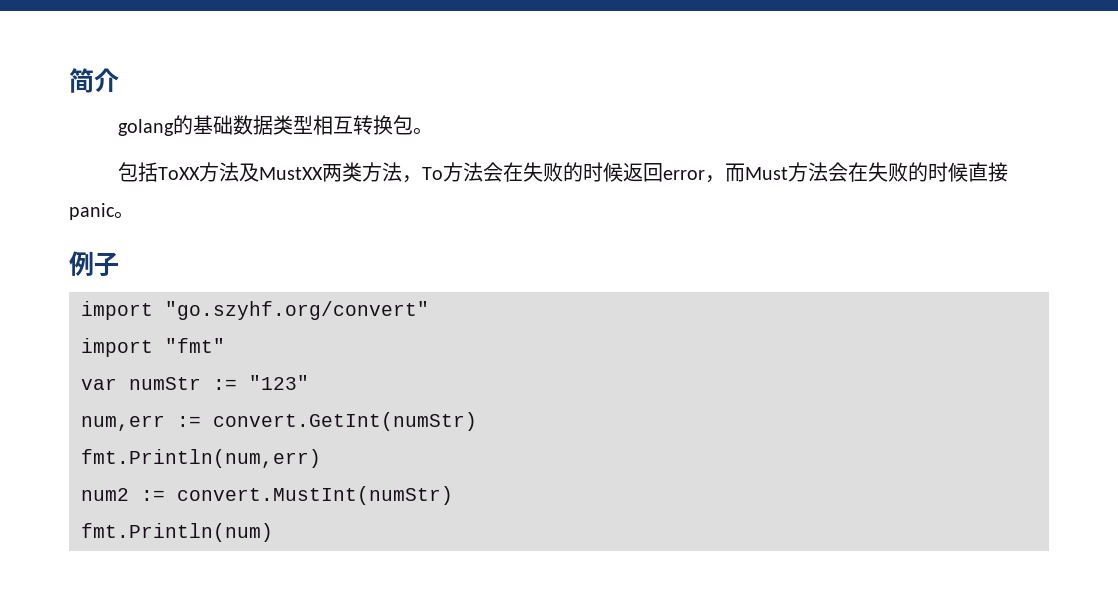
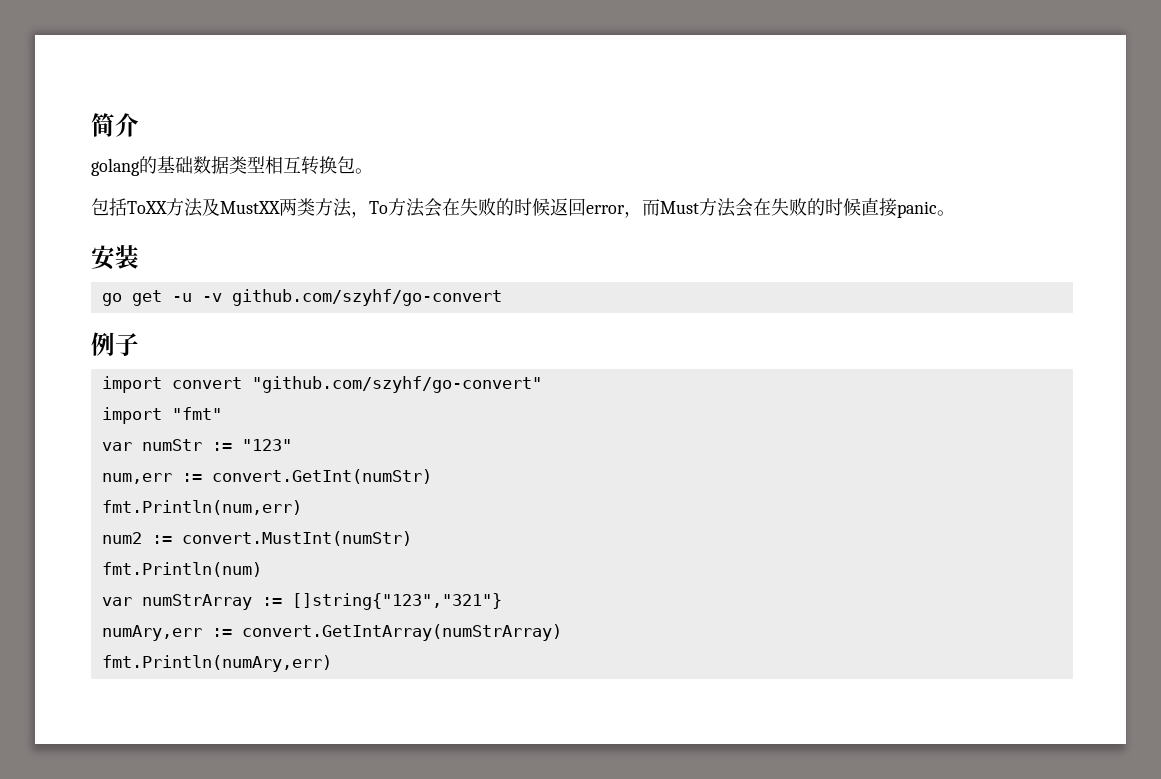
+ 安装
+ go get -u -v github.com/szyhf/go-convert
- import "go.szyhf.org/convert"
+ import convert "github.com/szyhf/go-convert"
+ var numStrArray := []string{"123","321"}
+ numAry,err := convert.GetIntArray(numStrArray)
+ fmt.Println(numAry,err)

